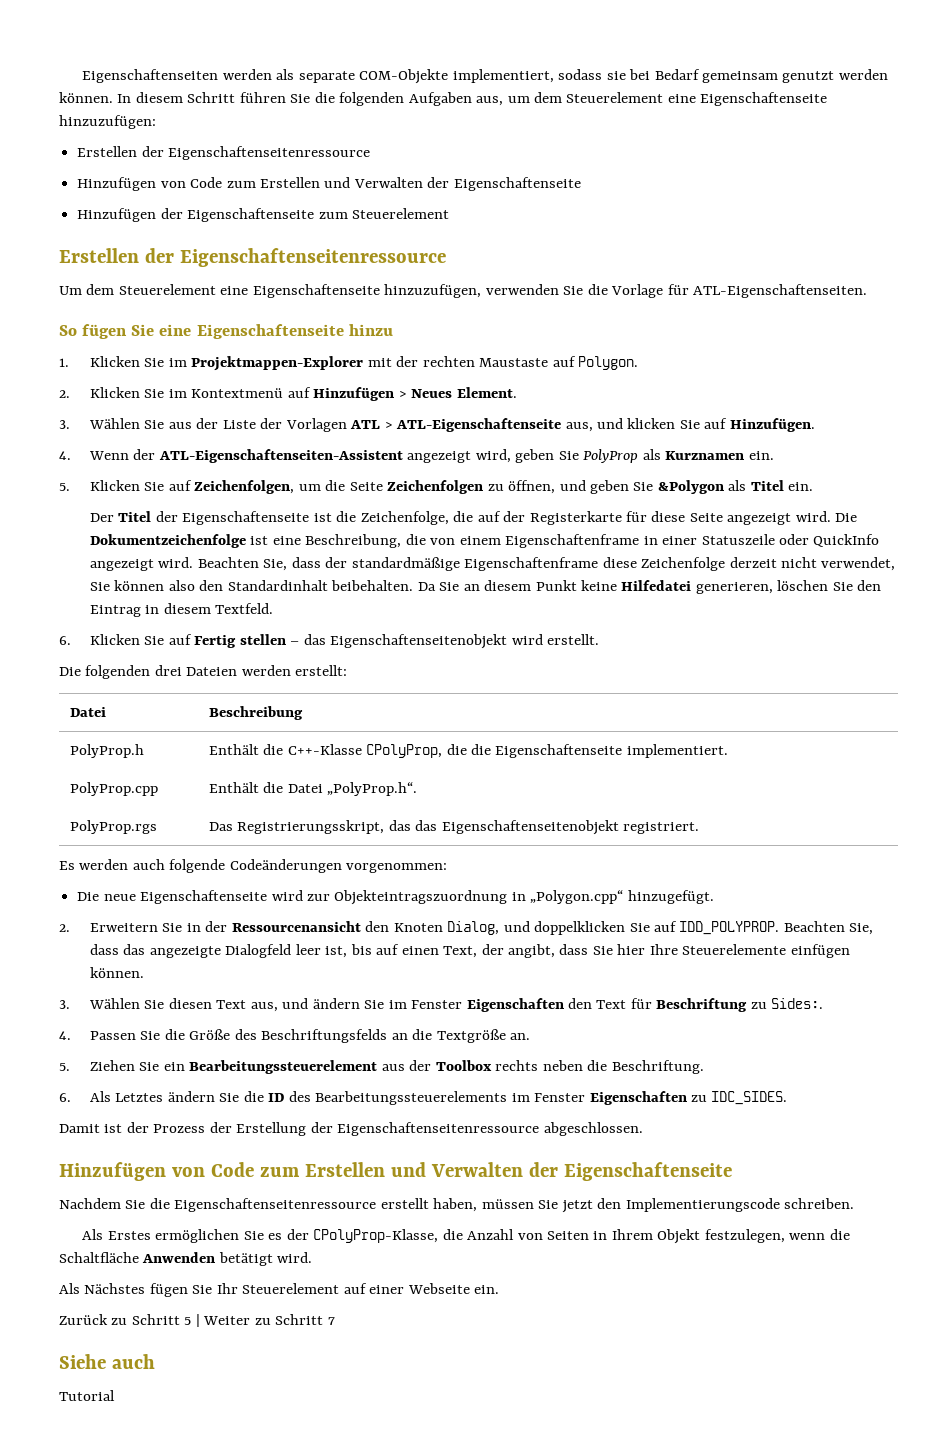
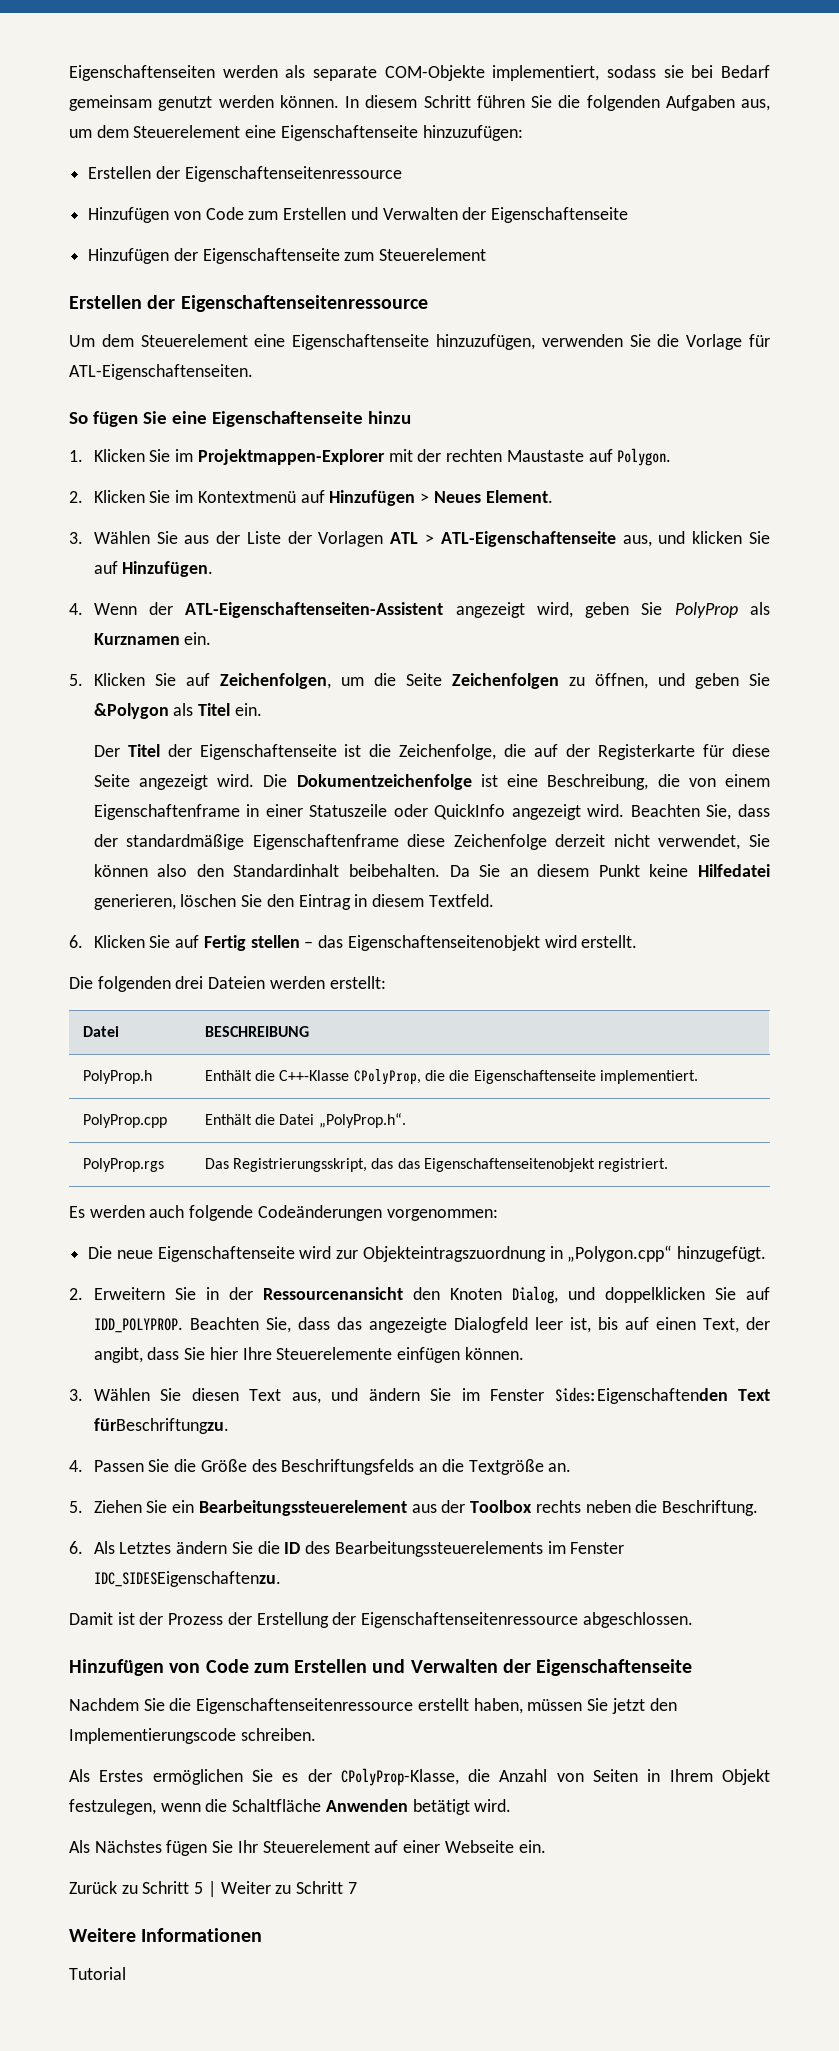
- Datei | Beschreibung
+ Datei | BESCHREIBUNG
- 3. Wählen Sie diesen Text aus, und ändern Sie im Fenster Eigenschaften den Text für Beschriftung zu Sides:.
+ 3. Wählen Sie diesen Text aus, und ändern Sie im Fenster Sides:Eigenschaftenden Text fürBeschriftungzu.
- 6. Als Letztes ändern Sie die ID des Bearbeitungssteuerelements im Fenster Eigenschaften zu IDC_SIDES.
+ 6. Als Letztes ändern Sie die ID des Bearbeitungssteuerelements im Fenster IDC_SIDESEigenschaftenzu.
- Siehe auch
+ Weitere Informationen

